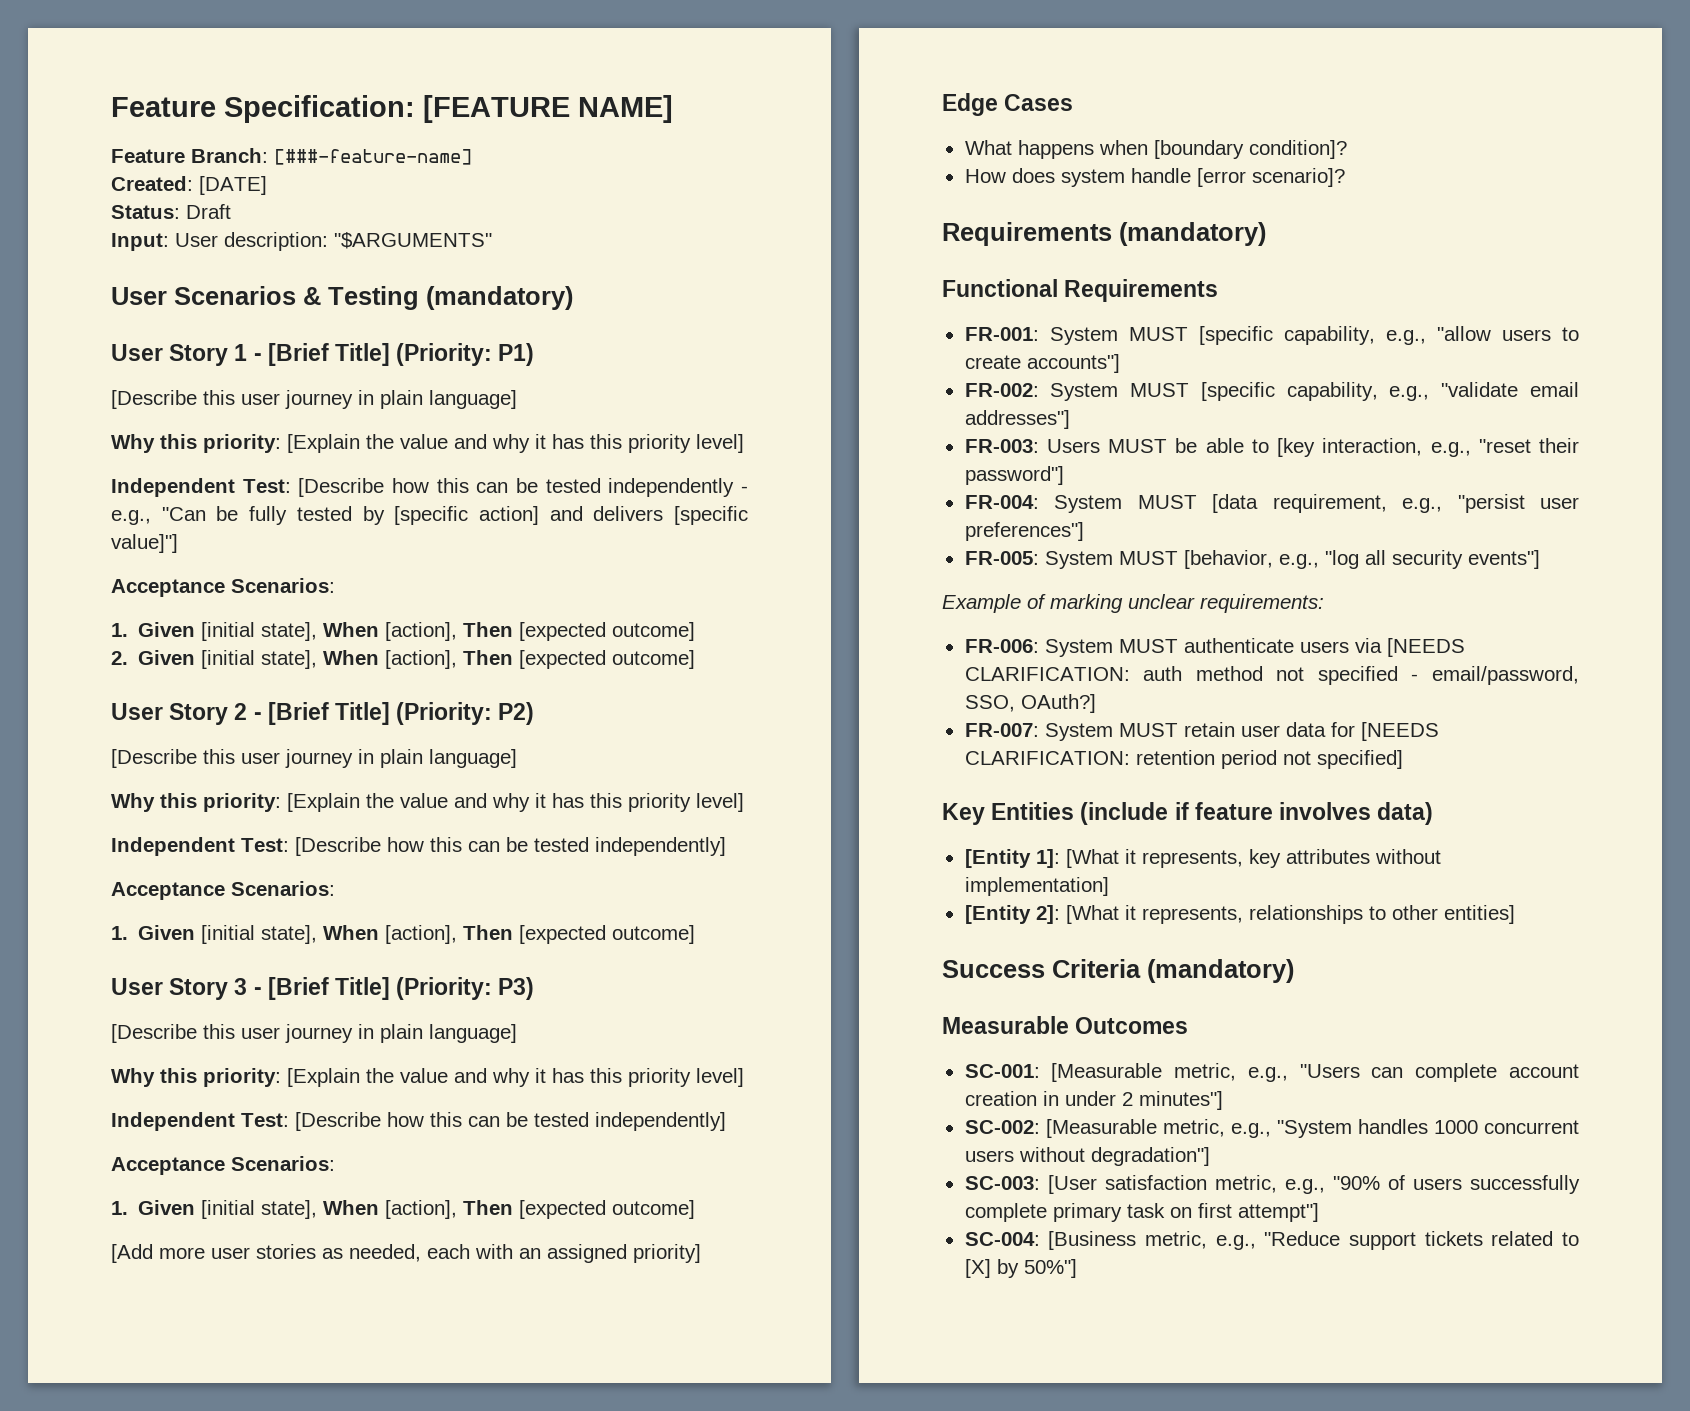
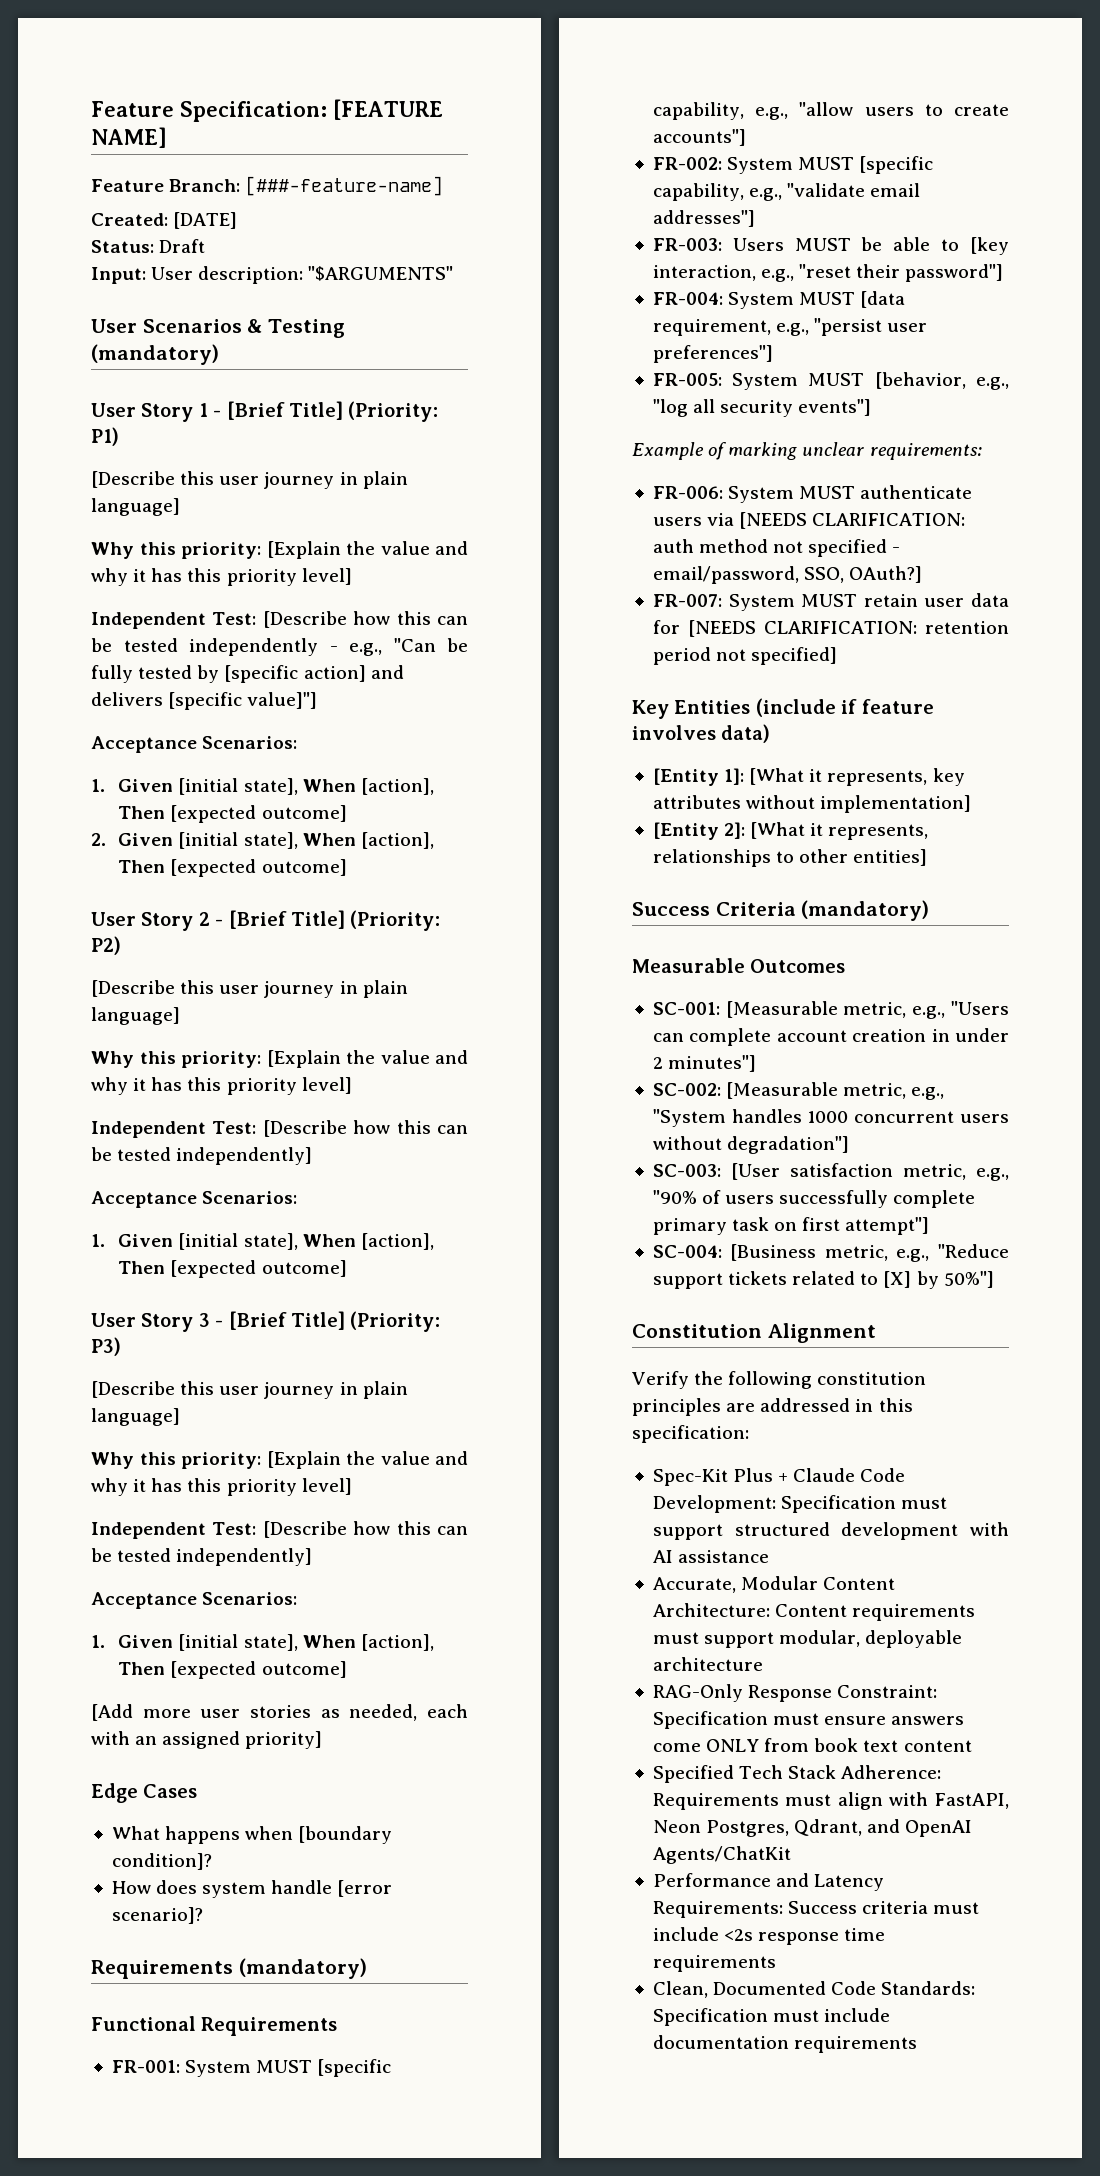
+ Constitution Alignment
+ Verify the following constitution principles are addressed in this specification:
+ Spec-Kit Plus + Claude Code Development: Specification must support structured development with AI assistance
+ Accurate, Modular Content Architecture: Content requirements must support modular, deployable architecture
+ RAG-Only Response Constraint: Specification must ensure answers come ONLY from book text content
+ Specified Tech Stack Adherence: Requirements must align with FastAPI, Neon Postgres, Qdrant, and OpenAI Agents/ChatKit
+ Performance and Latency Requirements: Success criteria must include <2s response time requirements
+ Clean, Documented Code Standards: Specification must include documentation requirements

